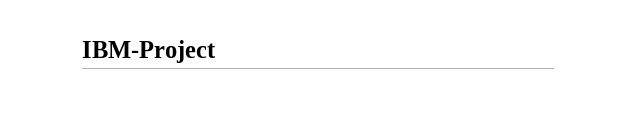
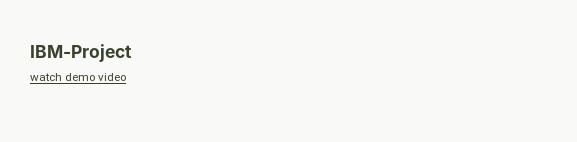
+ watch demo video

